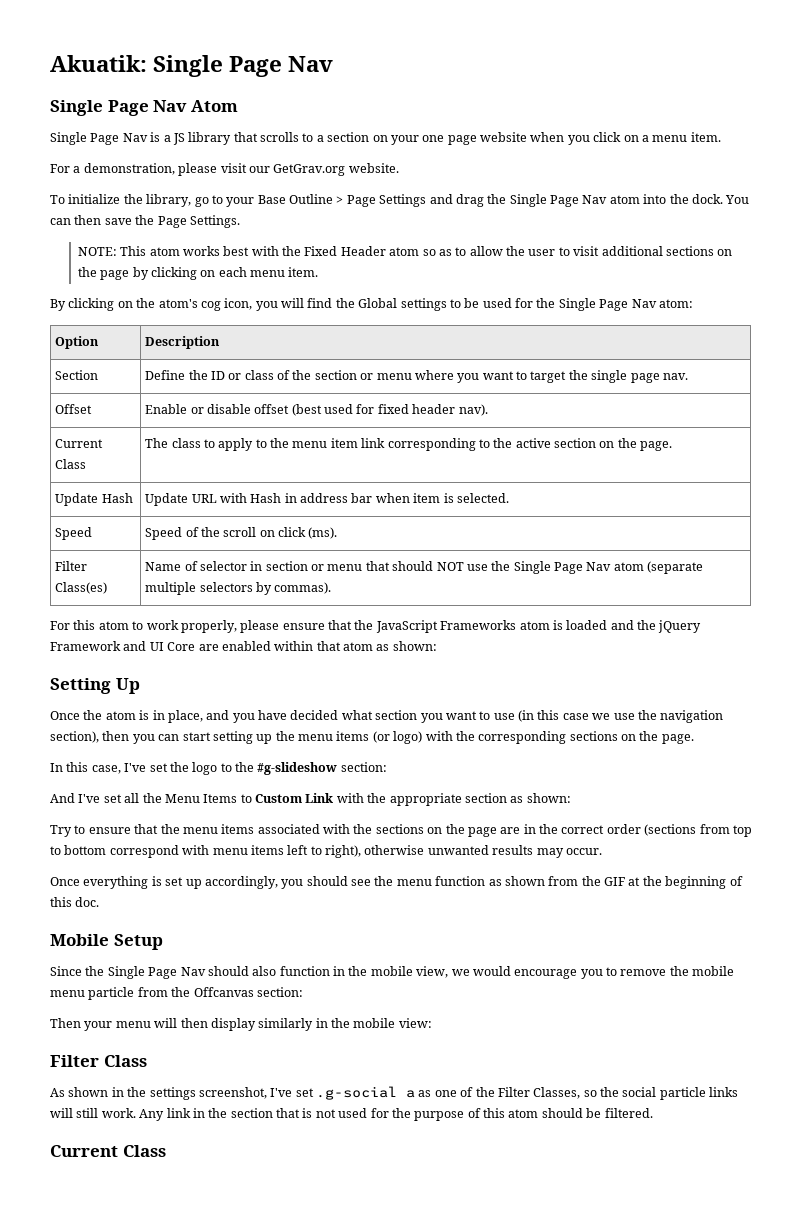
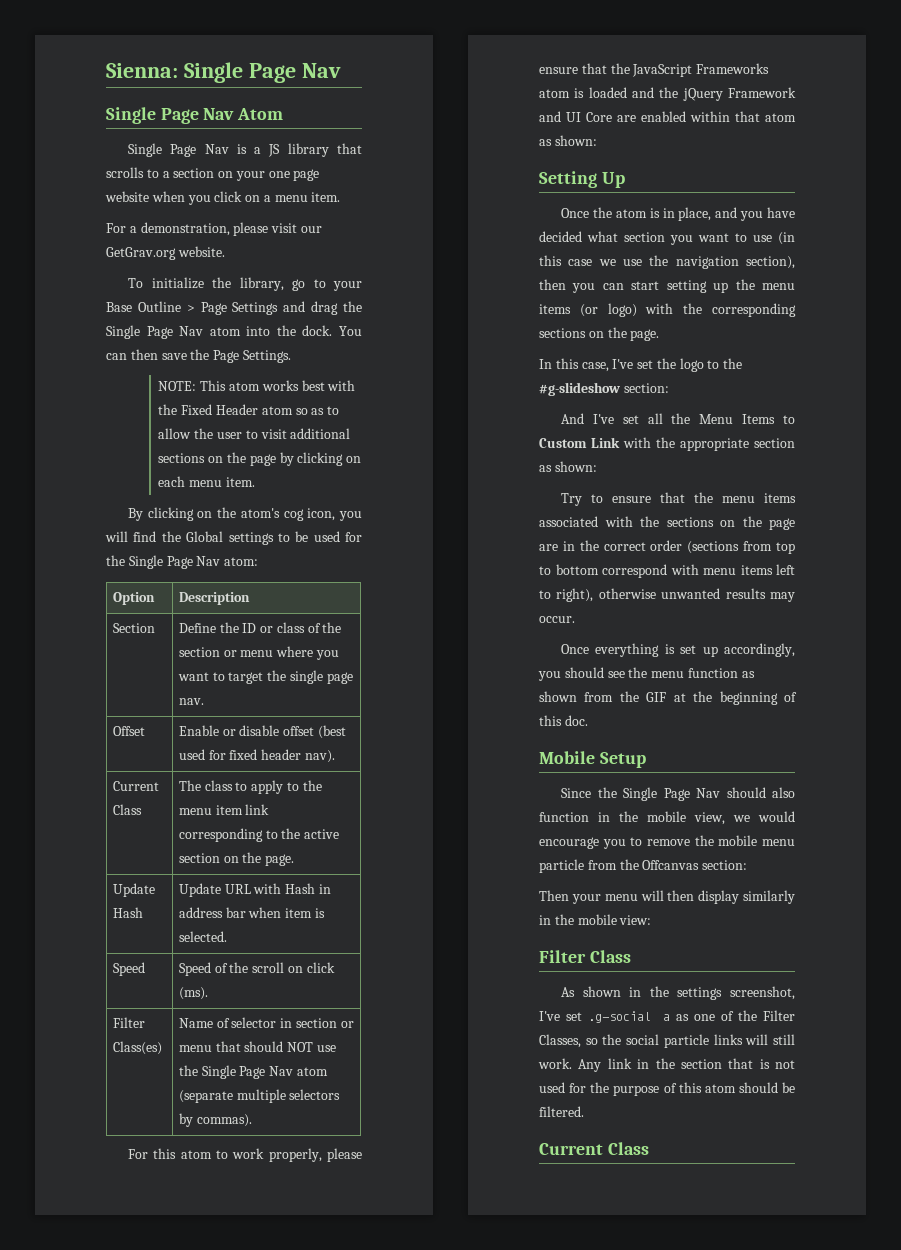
- Akuatik: Single Page Nav
+ Sienna: Single Page Nav

